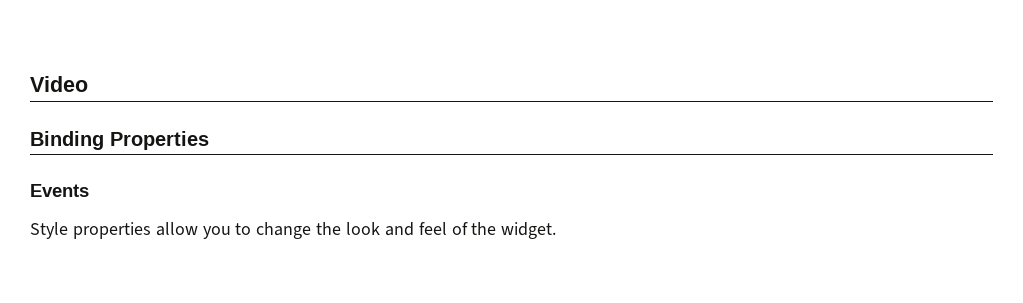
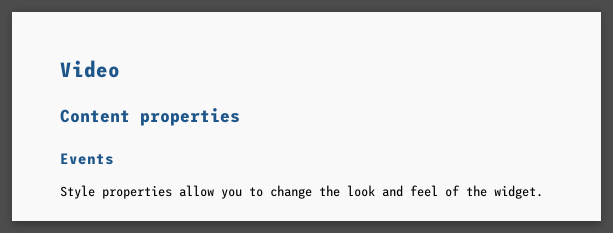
- Binding Properties
+ Content properties

